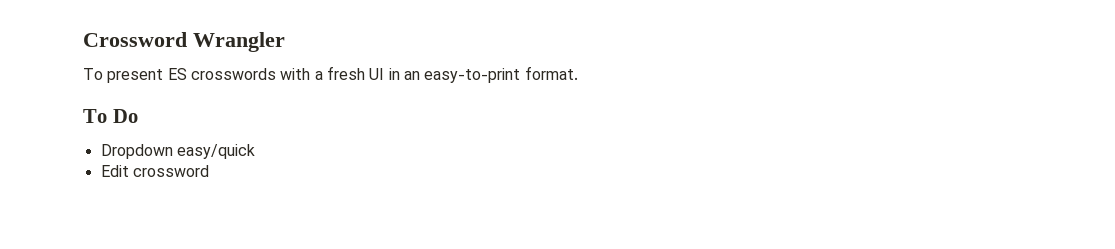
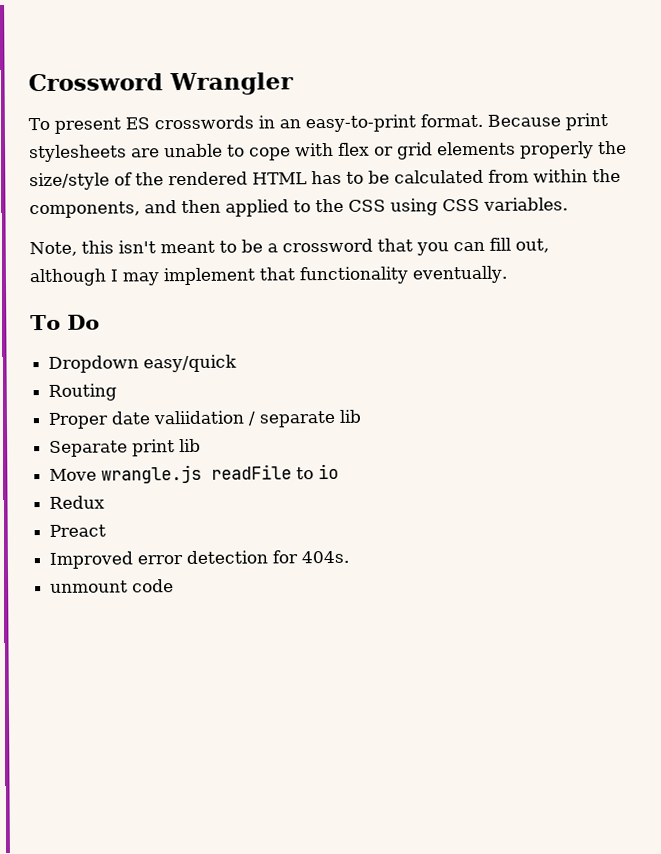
- To present ES crosswords with a fresh UI in an easy-to-print format.
+ To present ES crosswords in an easy-to-print format. Because print stylesheets are unable to cope with flex or grid elements properly the size/style of the rendered HTML has to be calculated from within the components, and then applied to the CSS using CSS variables.
+ Note, this isn't meant to be a crossword that you can fill out, although I may implement that functionality eventually.
  To Do
  Dropdown easy/quick
- Edit crossword
+ Routing
+ Proper date valiidation / separate lib
+ Separate print lib
+ Move wrangle.js readFile to io
+ Redux
+ Preact
+ Improved error detection for 404s.
+ unmount code

